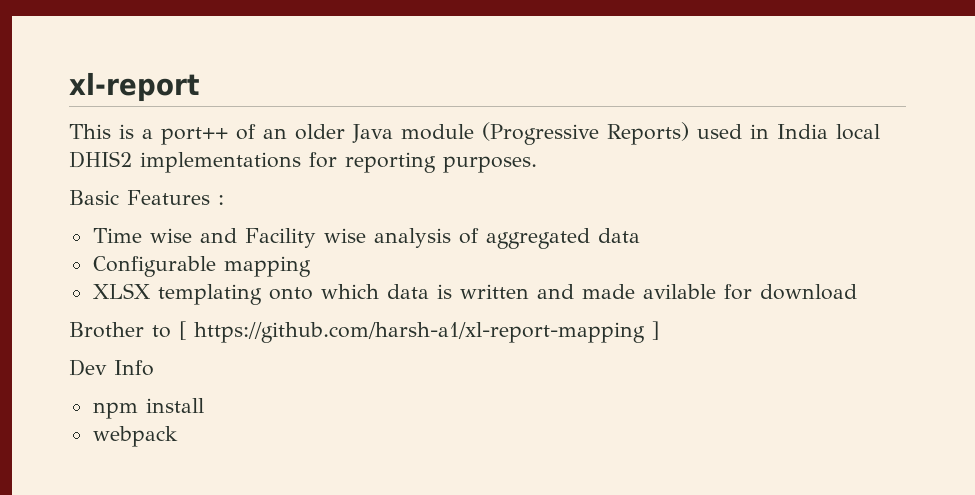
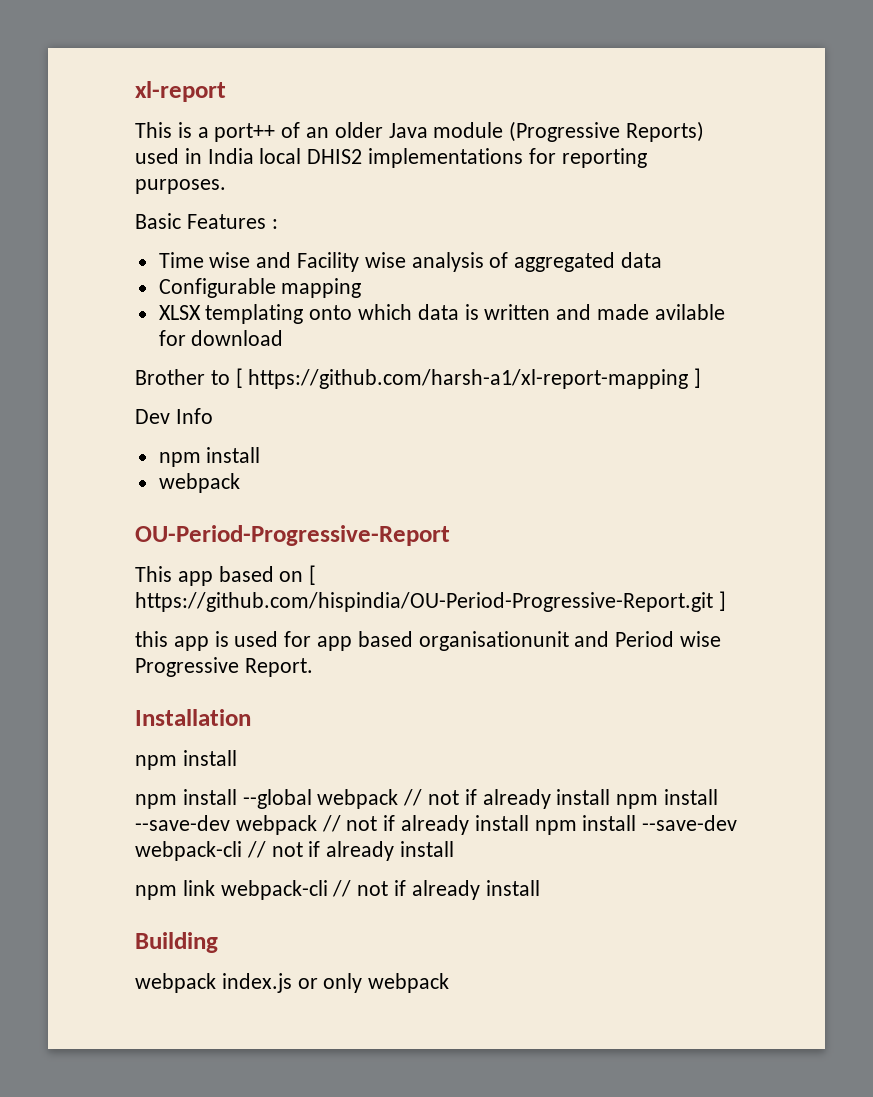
+ OU-Period-Progressive-Report
+ This app based on [ https://github.com/hispindia/OU-Period-Progressive-Report.git ]
+ this app is used for app based organisationunit and Period wise Progressive Report.
+ Installation
+ npm install
+ npm install --global webpack // not if already install npm install --save-dev webpack // not if already install npm install --save-dev webpack-cli // not if already install
+ npm link webpack-cli // not if already install
+ Building
+ webpack index.js or only webpack

